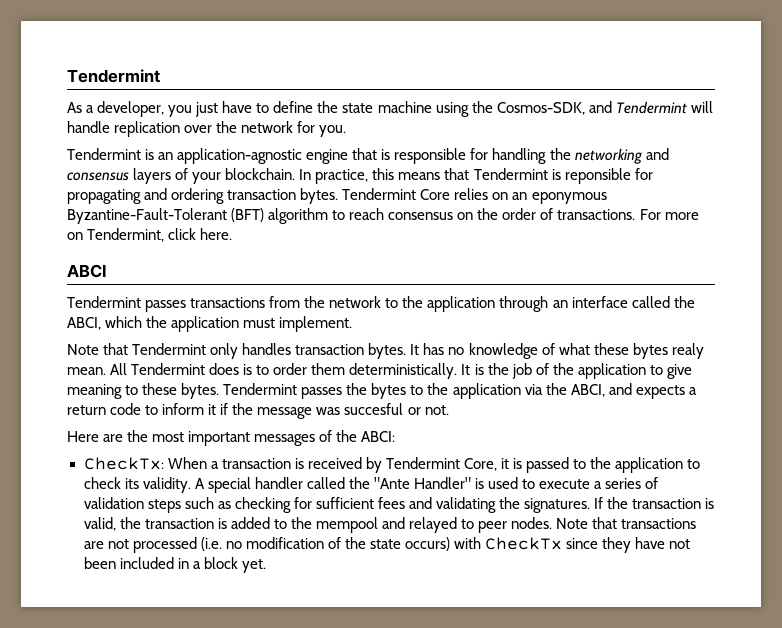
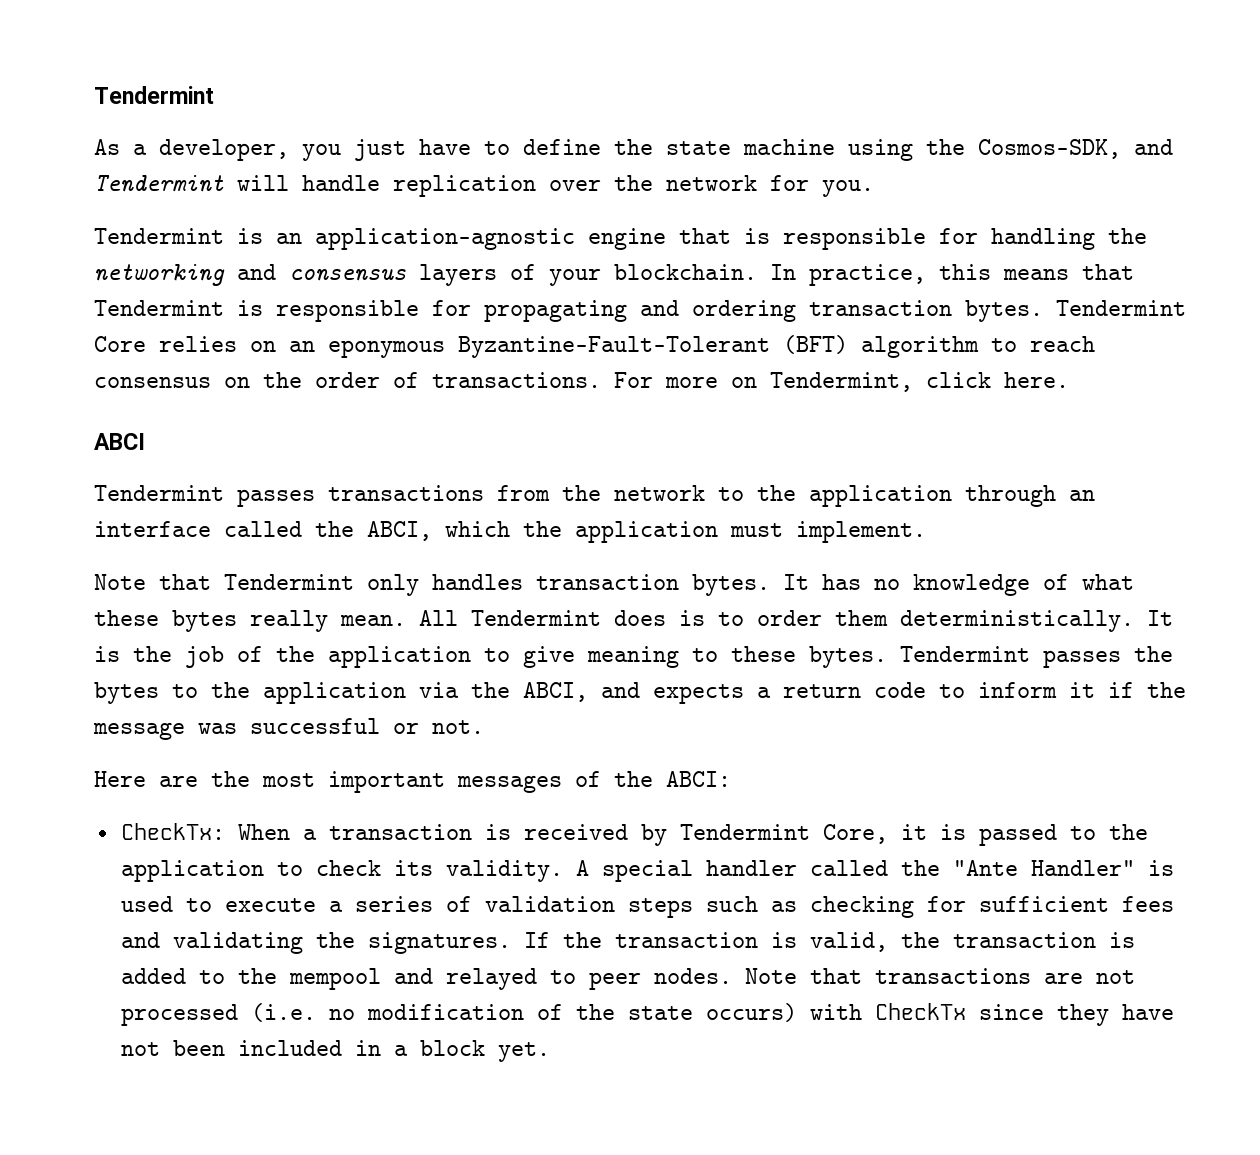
- In practice, this means that Tendermint is reponsible for propagating and ordering transaction bytes.
+ In practice, this means that Tendermint is responsible for propagating and ordering transaction bytes.
- It has no knowledge of what these bytes realy mean.
+ It has no knowledge of what these bytes really mean.
- Tendermint passes the bytes to the application via the ABCI, and expects a return code to inform it if the message was succesful or not.
+ Tendermint passes the bytes to the application via the ABCI, and expects a return code to inform it if the message was successful or not.

